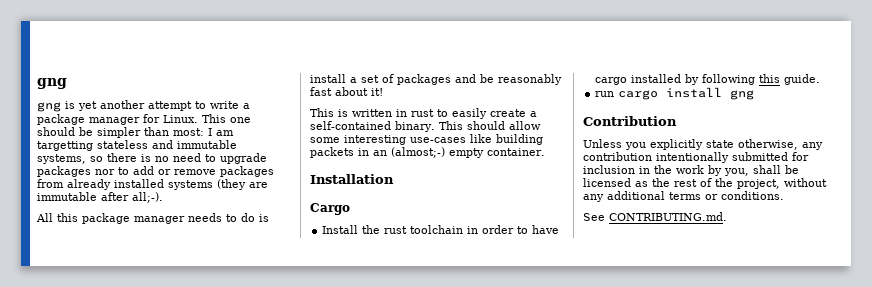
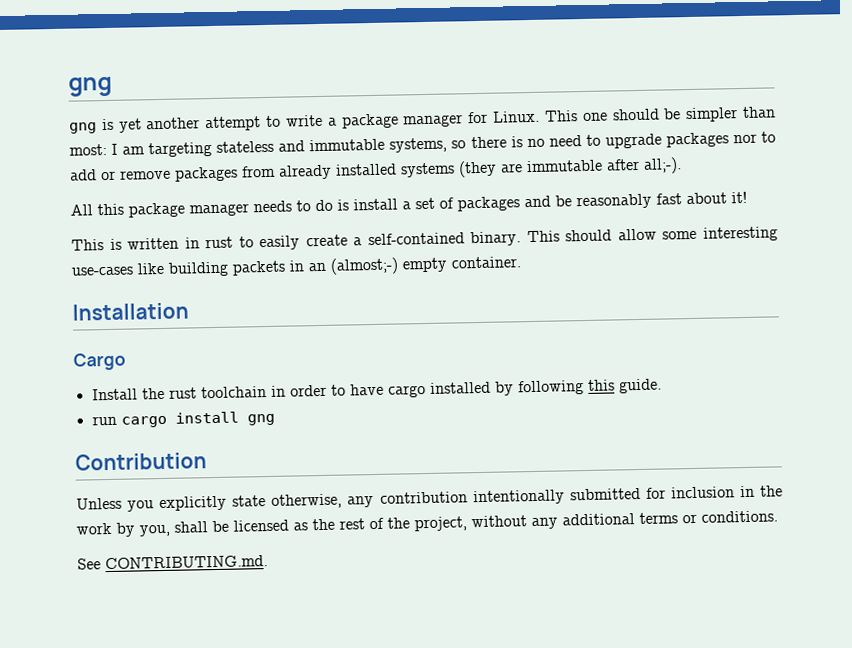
- This one should be simpler than most: I am targetting stateless and immutable systems, so there is no need to upgrade packages nor to add or remove packages from already installed systems (they are immutable after all;-).
+ This one should be simpler than most: I am targeting stateless and immutable systems, so there is no need to upgrade packages nor to add or remove packages from already installed systems (they are immutable after all;-).

